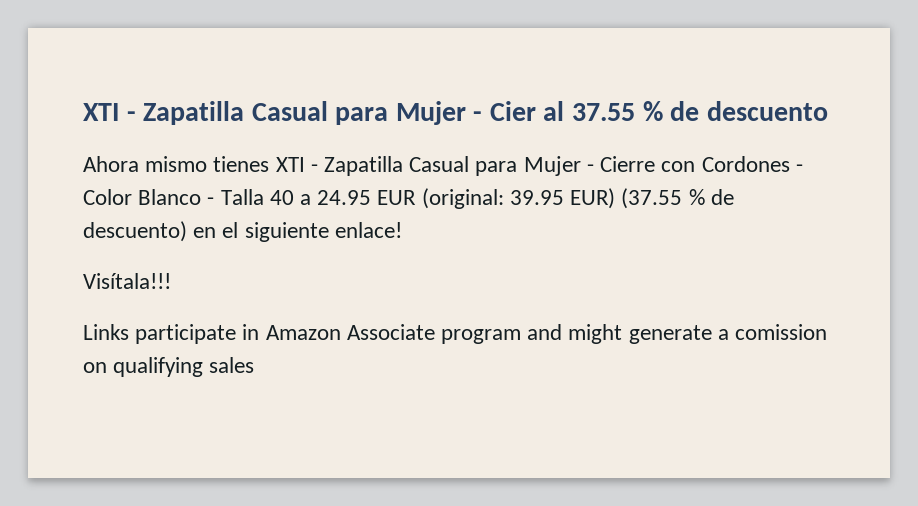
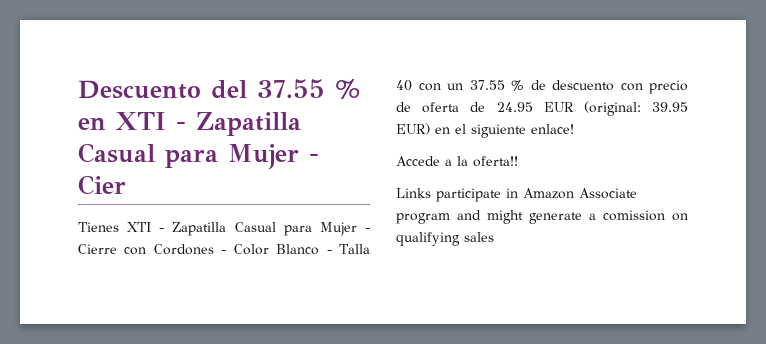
- XTI - Zapatilla Casual para Mujer - Cier al 37.55 % de descuento
- Ahora mismo tienes XTI - Zapatilla Casual para Mujer - Cierre con Cordones - Color Blanco - Talla 40 a 24.95 EUR (original: 39.95 EUR) (37.55 % de descuento) en el siguiente enlace!
+ Descuento del 37.55 % en XTI - Zapatilla Casual para Mujer - Cier
+ Tienes XTI - Zapatilla Casual para Mujer - Cierre con Cordones - Color Blanco - Talla 40 con un 37.55 % de descuento con precio de oferta de 24.95 EUR (original: 39.95 EUR) en el siguiente enlace!
- Visítala!!!
+ Accede a la oferta!!

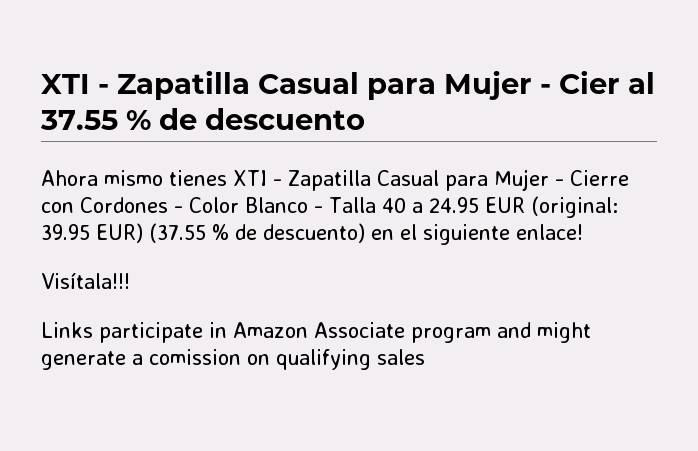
- Descuento del 37.55 % en XTI - Zapatilla Casual para Mujer - Cier
- Tienes XTI - Zapatilla Casual para Mujer - Cierre con Cordones - Color Blanco - Talla 40 con un 37.55 % de descuento con precio de oferta de 24.95 EUR (original: 39.95 EUR) en el siguiente enlace!
+ XTI - Zapatilla Casual para Mujer - Cier al 37.55 % de descuento
+ Ahora mismo tienes XTI - Zapatilla Casual para Mujer - Cierre con Cordones - Color Blanco - Talla 40 a 24.95 EUR (original: 39.95 EUR) (37.55 % de descuento) en el siguiente enlace!
- Accede a la oferta!!
+ Visítala!!!

